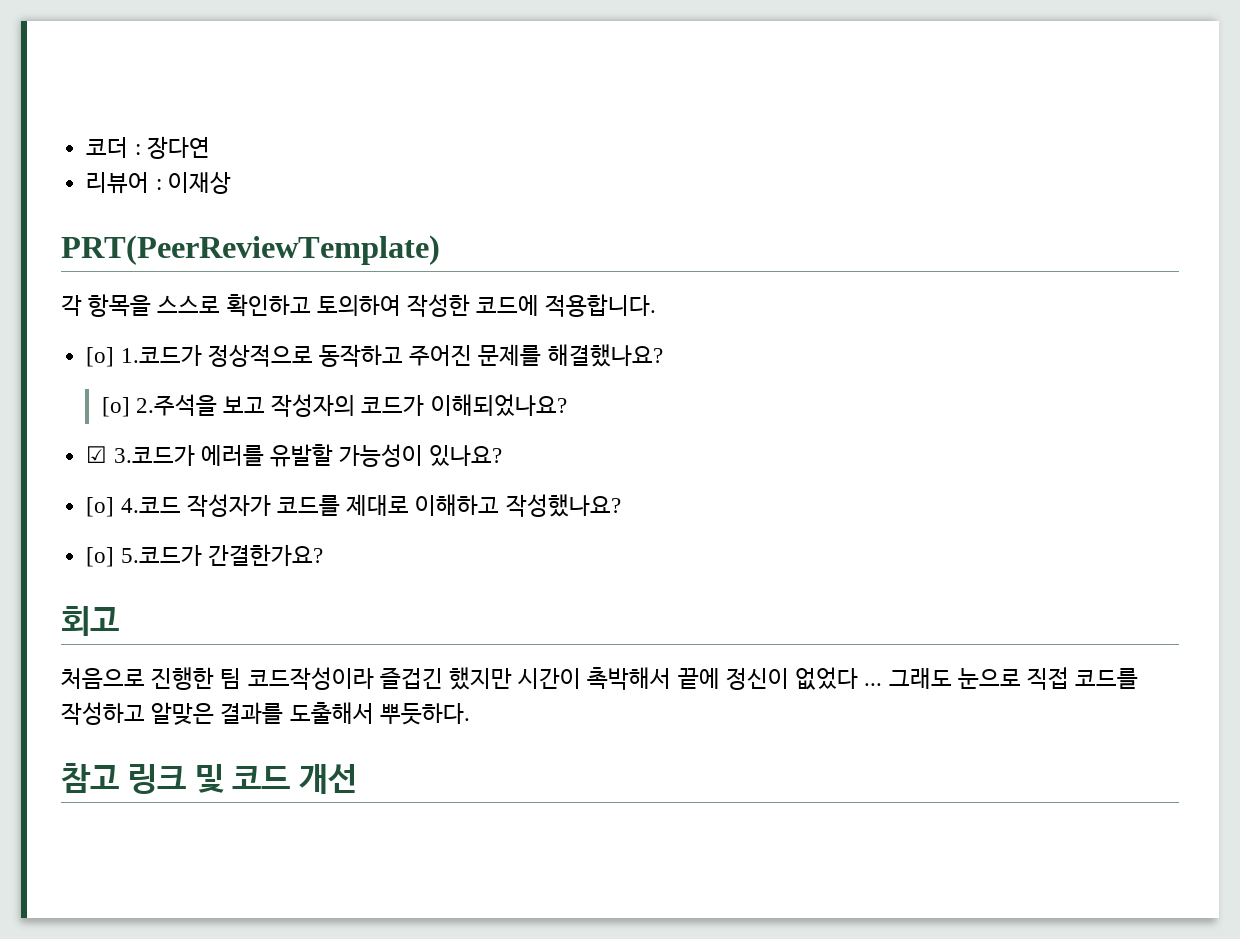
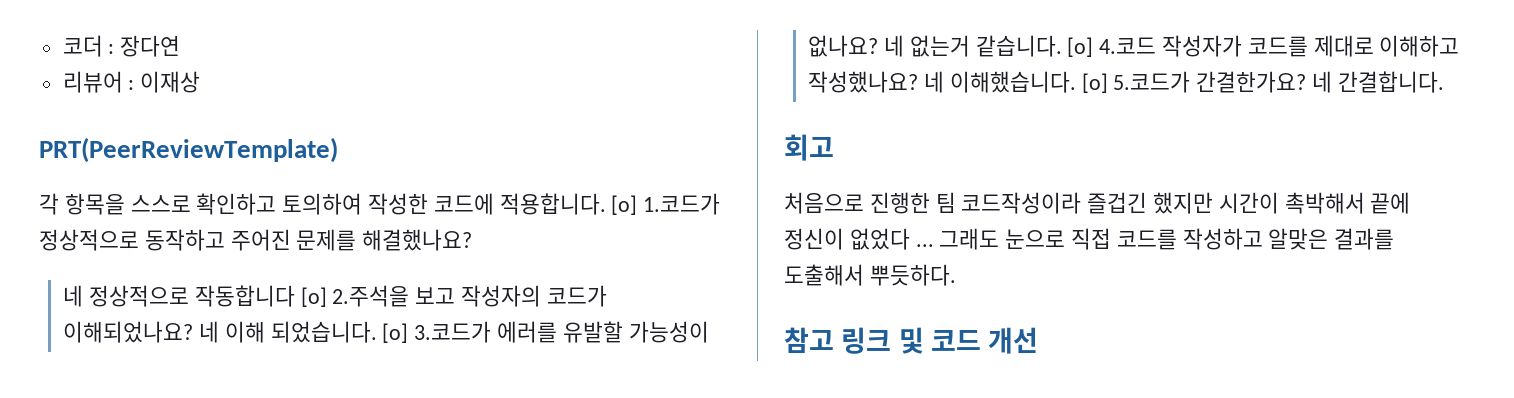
- 각 항목을 스스로 확인하고 토의하여 작성한 코드에 적용합니다.
- [o] 1.코드가 정상적으로 동작하고 주어진 문제를 해결했나요?
+ 각 항목을 스스로 확인하고 토의하여 작성한 코드에 적용합니다. [o] 1.코드가 정상적으로 동작하고 주어진 문제를 해결했나요?
- [o] 2.주석을 보고 작성자의 코드가 이해되었나요?
- ☑ 3.코드가 에러를 유발할 가능성이 있나요?
- [o] 4.코드 작성자가 코드를 제대로 이해하고 작성했나요?
- [o] 5.코드가 간결한가요?
+ 네 정상적으로 작동합니다 [o] 2.주석을 보고 작성자의 코드가 이해되었나요? 네 이해 되었습니다. [o] 3.코드가 에러를 유발할 가능성이 없나요? 네 없는거 같습니다. [o] 4.코드 작성자가 코드를 제대로 이해하고 작성했나요? 네 이해했습니다. [o] 5.코드가 간결한가요? 네 간결합니다.

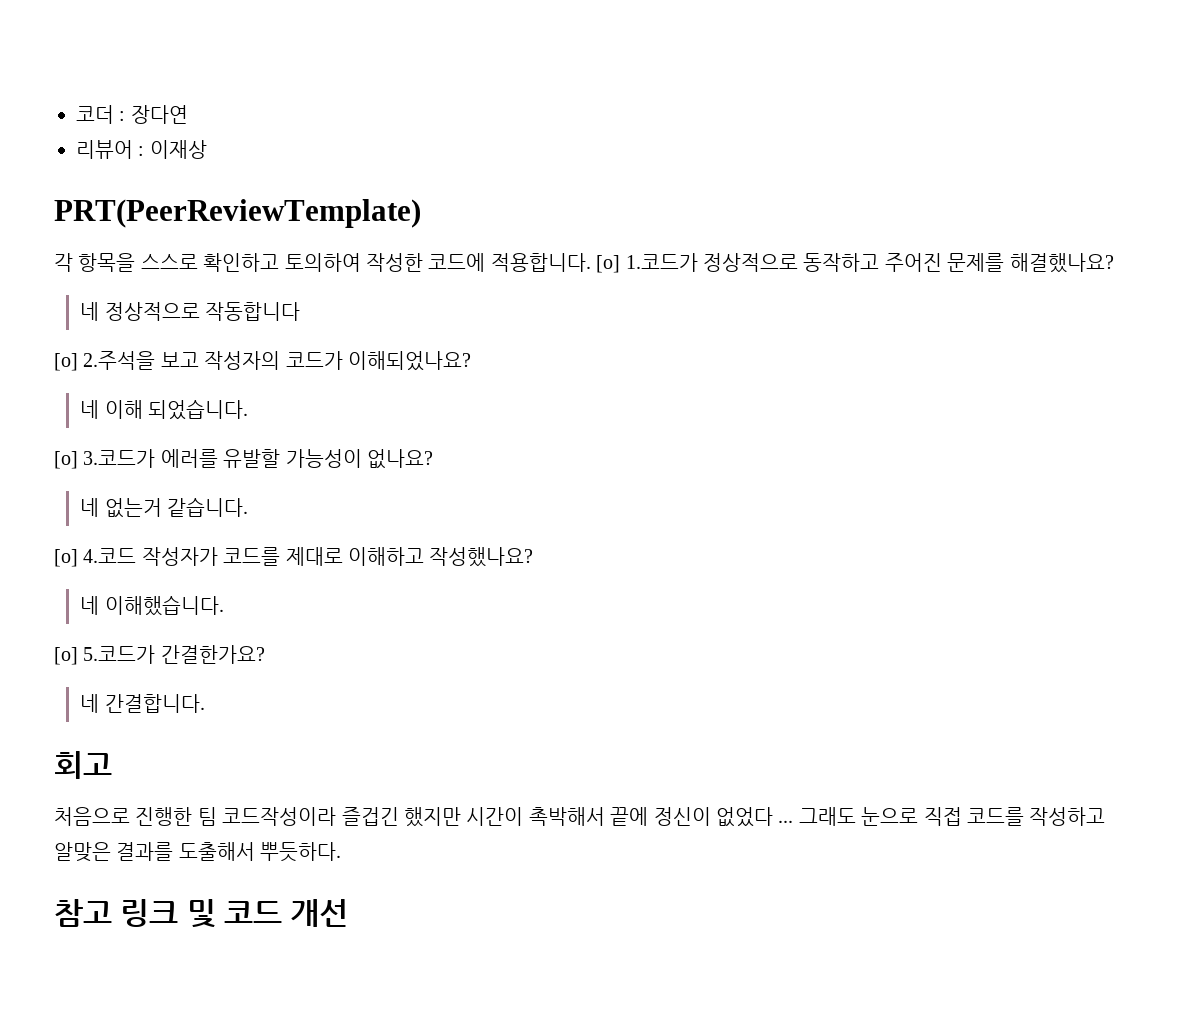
- 네 정상적으로 작동합니다 [o] 2.주석을 보고 작성자의 코드가 이해되었나요? 네 이해 되었습니다. [o] 3.코드가 에러를 유발할 가능성이 없나요? 네 없는거 같습니다. [o] 4.코드 작성자가 코드를 제대로 이해하고 작성했나요? 네 이해했습니다. [o] 5.코드가 간결한가요? 네 간결합니다.
+ 네 정상적으로 작동합니다
+ [o] 2.주석을 보고 작성자의 코드가 이해되었나요?
+ 네 이해 되었습니다.
+ [o] 3.코드가 에러를 유발할 가능성이 없나요?
+ 네 없는거 같습니다.
+ [o] 4.코드 작성자가 코드를 제대로 이해하고 작성했나요?
+ 네 이해했습니다.
+ [o] 5.코드가 간결한가요?
+ 네 간결합니다.

